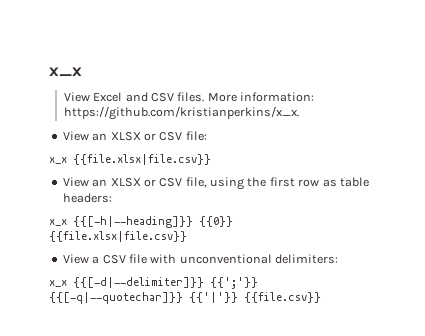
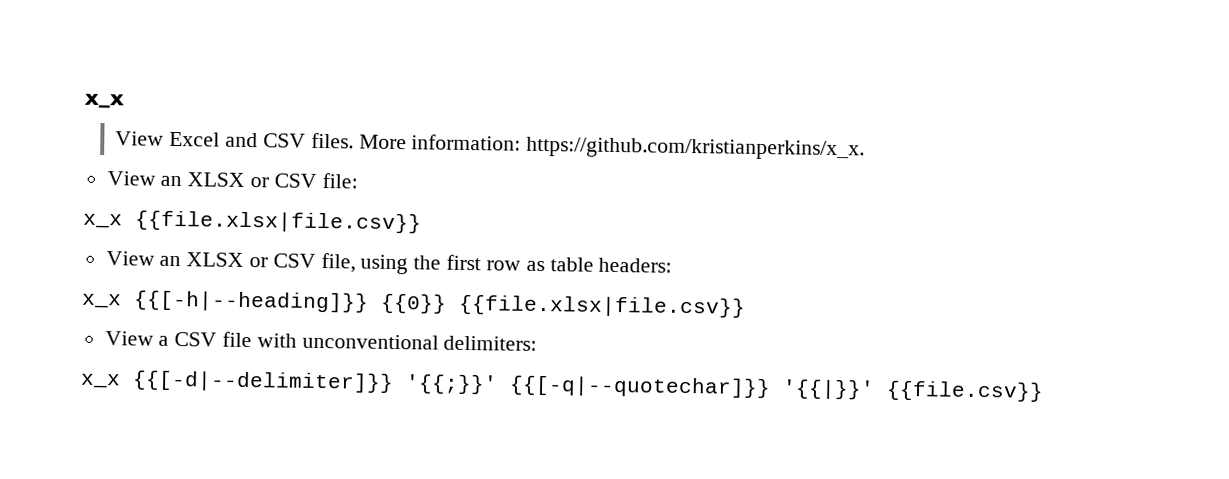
- x_x {{[-d|--delimiter]}} {{';'}} {{[-q|--quotechar]}} {{'|'}} {{file.csv}}
+ x_x {{[-d|--delimiter]}} '{{;}}' {{[-q|--quotechar]}} '{{|}}' {{file.csv}}

